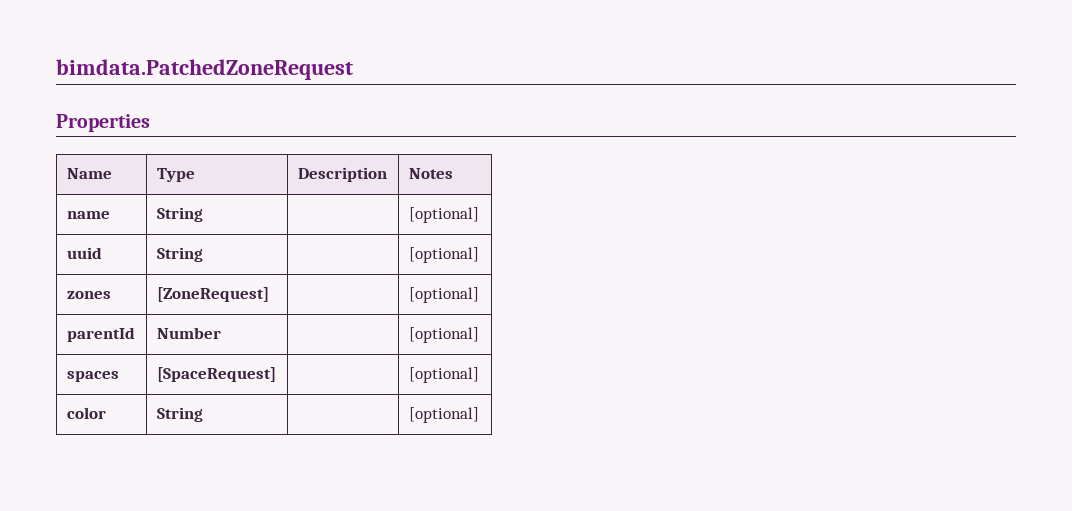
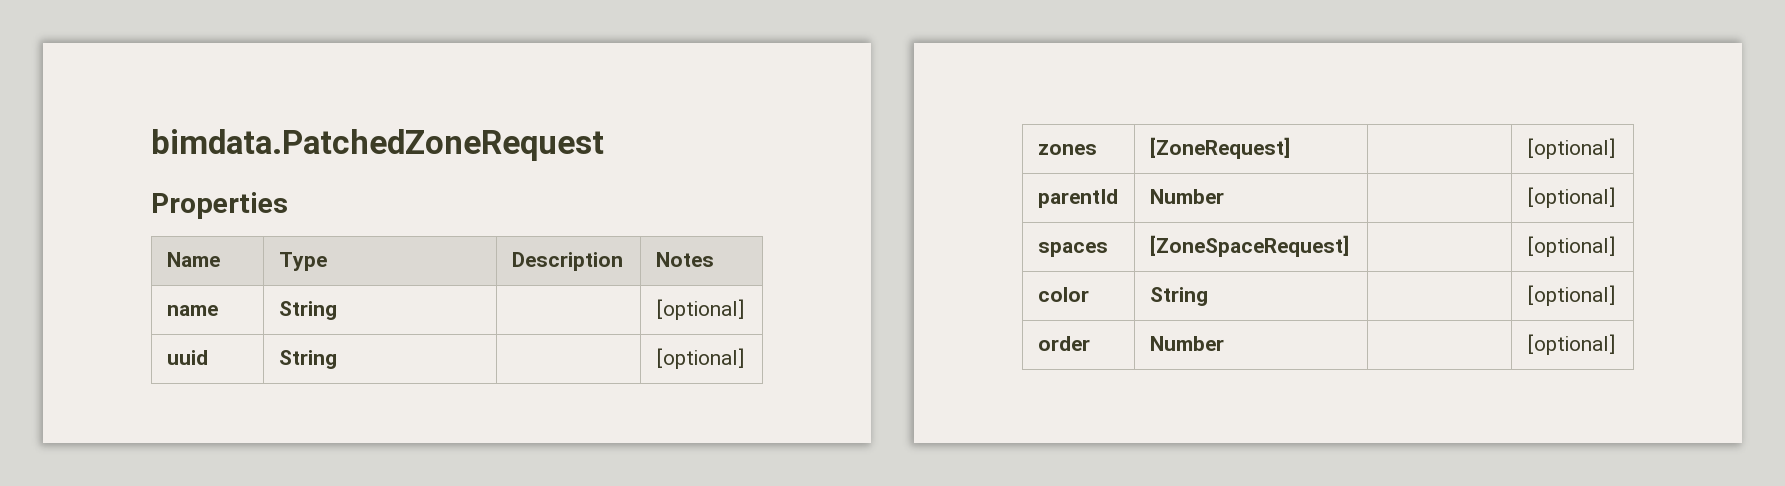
- spaces | [SpaceRequest] | | [optional]
+ spaces | [ZoneSpaceRequest] | | [optional]
+ order | Number | | [optional]

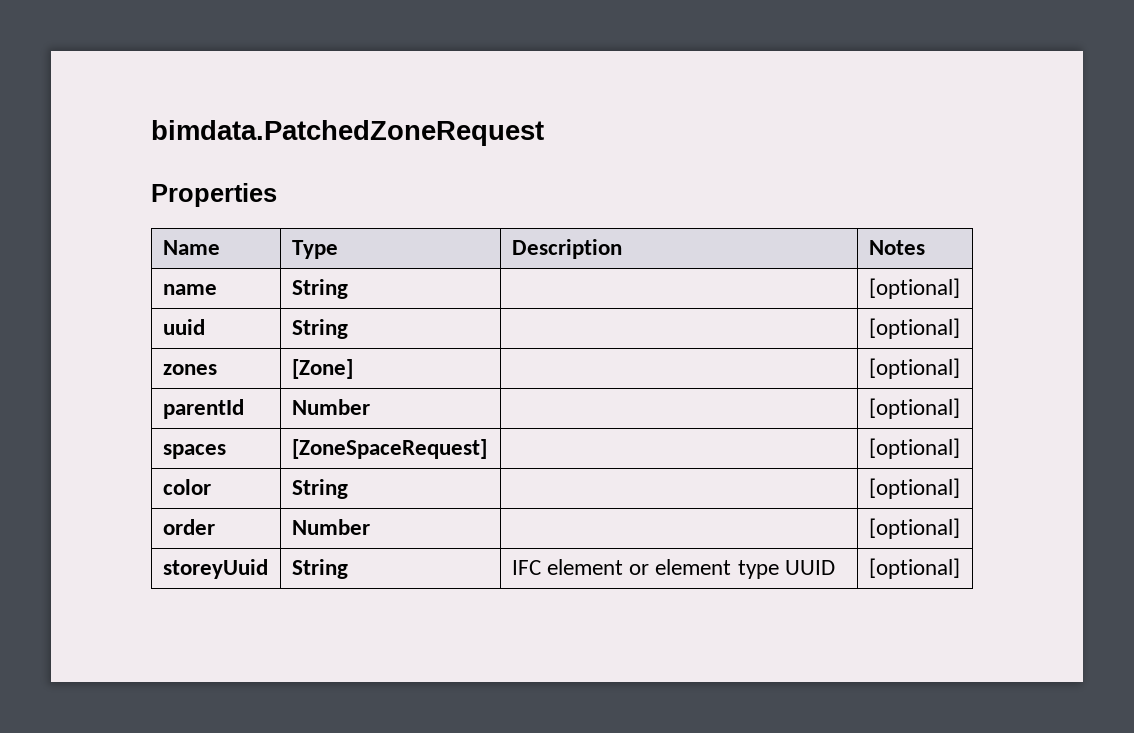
- zones | [ZoneRequest] | | [optional]
+ zones | [Zone] | | [optional]
+ storeyUuid | String | IFC element or element type UUID | [optional]

